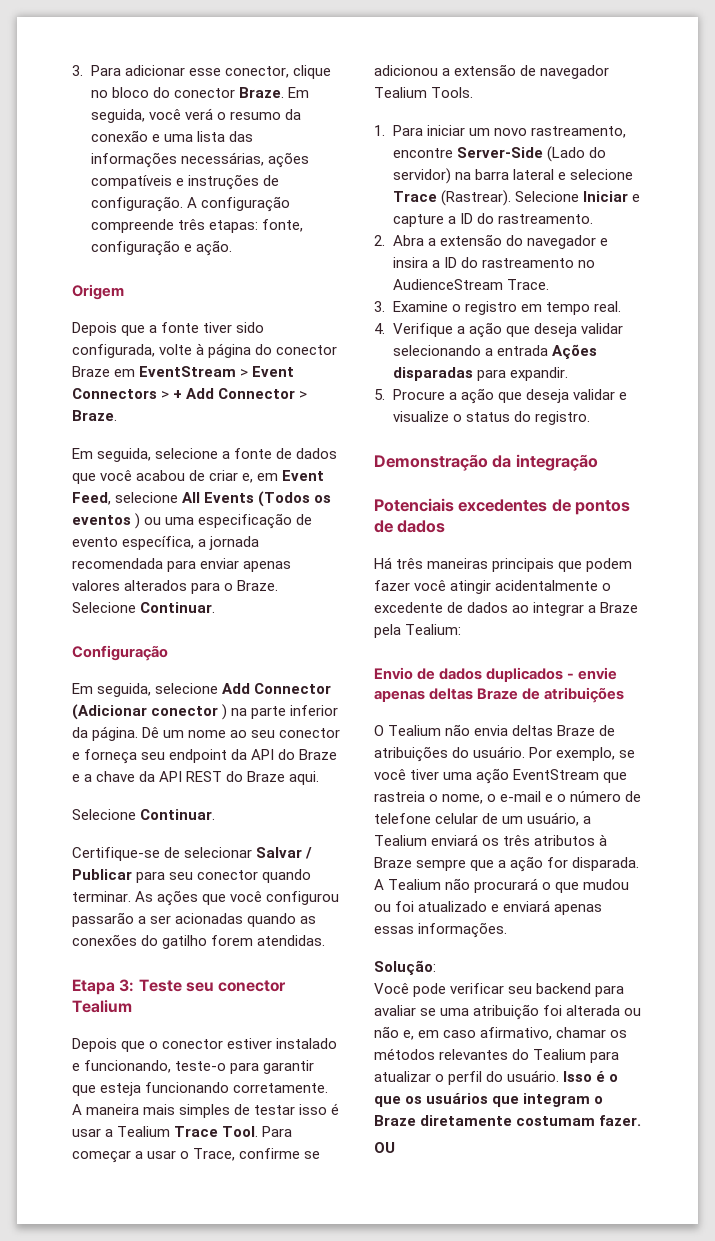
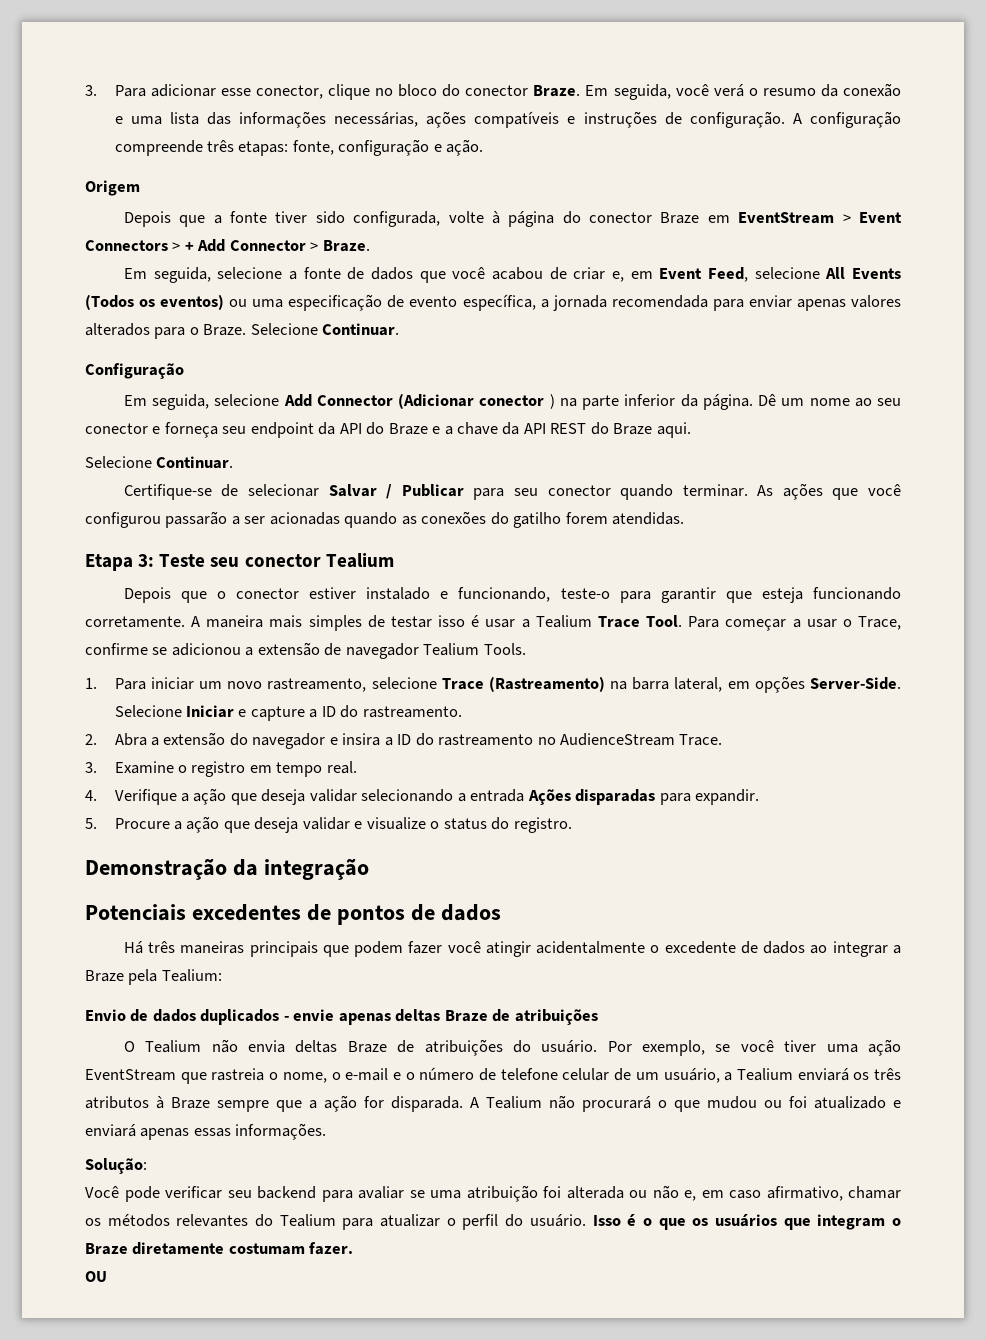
- Em seguida, selecione a fonte de dados que você acabou de criar e, em Event Feed, selecione All Events (Todos os eventos ) ou uma especificação de evento específica, a jornada recomendada para enviar apenas valores alterados para o Braze.
+ Em seguida, selecione a fonte de dados que você acabou de criar e, em Event Feed, selecione All Events (Todos os eventos) ou uma especificação de evento específica, a jornada recomendada para enviar apenas valores alterados para o Braze.
- 1. Para iniciar um novo rastreamento, encontre Server-Side (Lado do servidor) na barra lateral e selecione Trace (Rastrear).
+ 1. Para iniciar um novo rastreamento, selecione Trace (Rastreamento) na barra lateral, em opções Server-Side.

